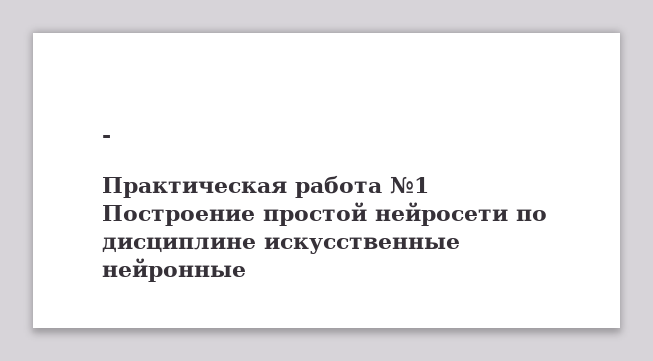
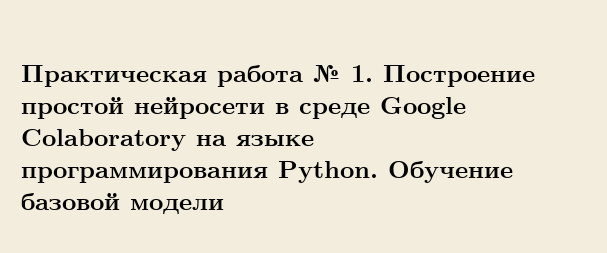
- -
- Практическая работа №1 Построение простой нейросети по дисциплине искусственные нейронные
+ Практическая работа № 1. Построение простой нейросети в среде Google Colaboratory на языке программирования Python. Обучение базовой модели

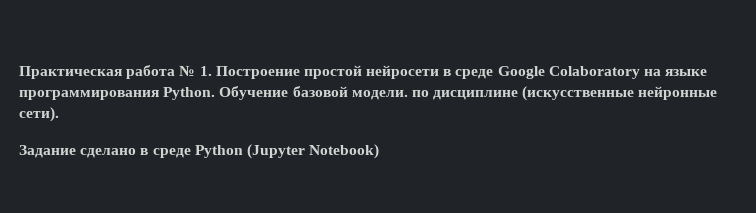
- Обучение базовой модели
+ Обучение базовой модели. по дисциплине (искусственные нейронные сети).
+ Задание сделано в среде Python (Jupyter Notebook)

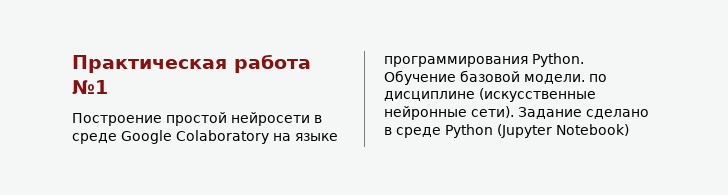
- Практическая работа № 1. Построение простой нейросети в среде Google Colaboratory на языке программирования Python.
+ Практическая работа №1
+ Построение простой нейросети в среде Google Colaboratory на языке программирования Python.
- Обучение базовой модели. по дисциплине (искусственные нейронные сети).
- Задание сделано в среде Python (Jupyter Notebook)
+ Обучение базовой модели. по дисциплине (искусственные нейронные сети). Задание сделано в среде Python (Jupyter Notebook)

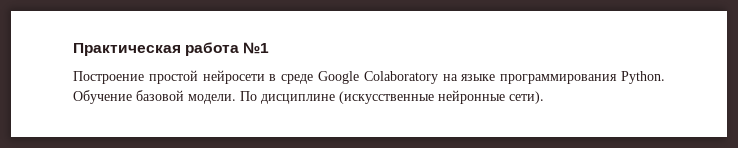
- Обучение базовой модели. по дисциплине (искусственные нейронные сети). Задание сделано в среде Python (Jupyter Notebook)
+ Обучение базовой модели. По дисциплине (искусственные нейронные сети).

